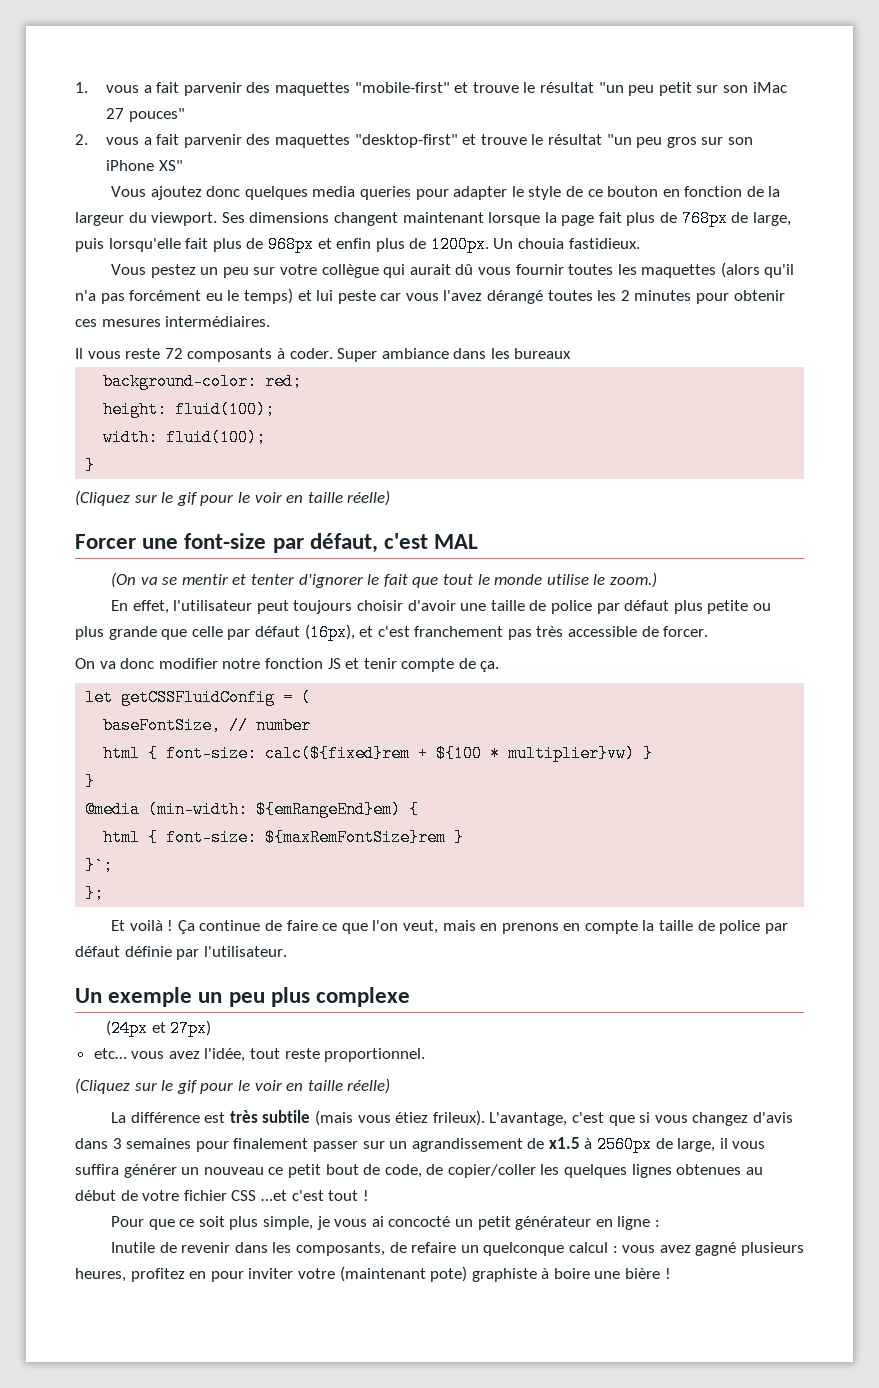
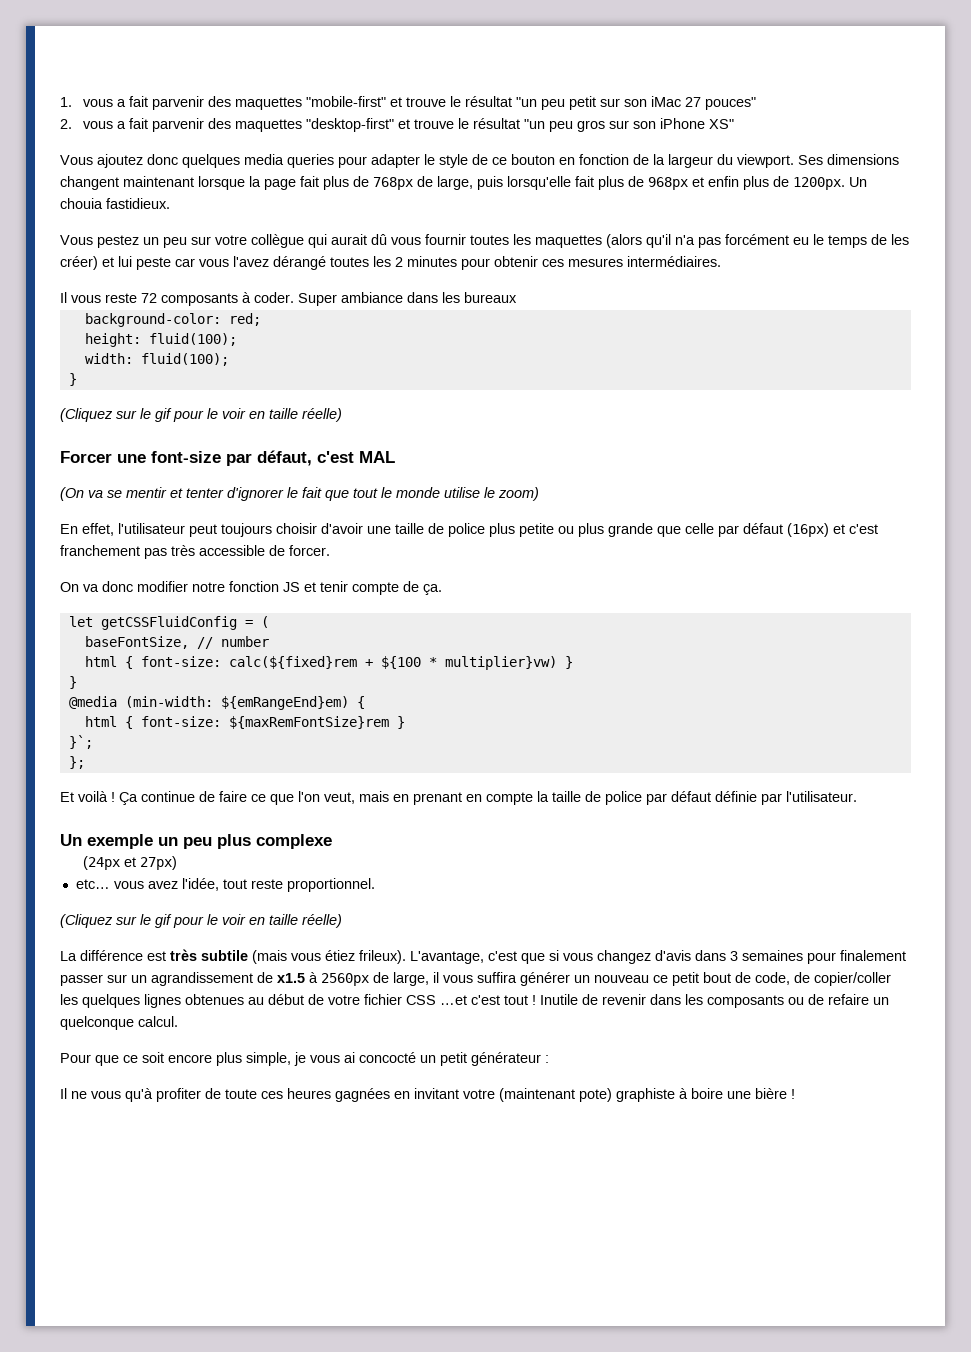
- Vous pestez un peu sur votre collègue qui aurait dû vous fournir toutes les maquettes (alors qu'il n'a pas forcément eu le temps) et lui peste car vous l'avez dérangé toutes les 2 minutes pour obtenir ces mesures intermédiaires.
+ Vous pestez un peu sur votre collègue qui aurait dû vous fournir toutes les maquettes (alors qu'il n'a pas forcément eu le temps de les créer) et lui peste car vous l'avez dérangé toutes les 2 minutes pour obtenir ces mesures intermédiaires.
- (On va se mentir et tenter d'ignorer le fait que tout le monde utilise le zoom.)
+ (On va se mentir et tenter d'ignorer le fait que tout le monde utilise le zoom)
- En effet, l'utilisateur peut toujours choisir d'avoir une taille de police par défaut plus petite ou plus grande que celle par défaut (16px), et c'est franchement pas très accessible de forcer.
+ En effet, l'utilisateur peut toujours choisir d'avoir une taille de police plus petite ou plus grande que celle par défaut (16px) et c'est franchement pas très accessible de forcer.
- Ça continue de faire ce que l'on veut, mais en prenons en compte la taille de police par défaut définie par l'utilisateur.
+ Ça continue de faire ce que l'on veut, mais en prenant en compte la taille de police par défaut définie par l'utilisateur.
+ Inutile de revenir dans les composants ou de refaire un quelconque calcul.
- Pour que ce soit plus simple, je vous ai concocté un petit générateur en ligne :
+ Pour que ce soit encore plus simple, je vous ai concocté un petit générateur :
- Inutile de revenir dans les composants, de refaire un quelconque calcul : vous avez gagné plusieurs heures, profitez en pour inviter votre (maintenant pote) graphiste à boire une bière !
+ Il ne vous qu'à profiter de toute ces heures gagnées en invitant votre (maintenant pote) graphiste à boire une bière !

